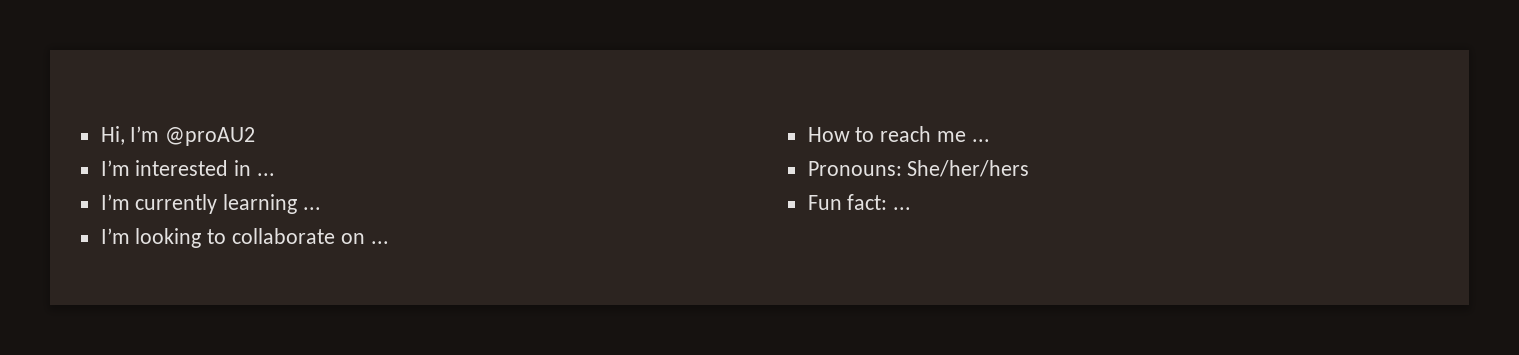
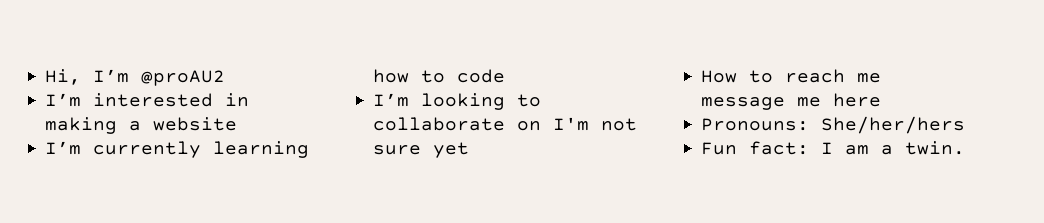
- I’m interested in ...
+ I’m interested in making a website
- I’m currently learning ...
+ I’m currently learning how to code
- I’m looking to collaborate on ...
+ I’m looking to collaborate on I'm not sure yet
- How to reach me ...
+ How to reach me message me here
- Fun fact: ...
+ Fun fact: I am a twin.

